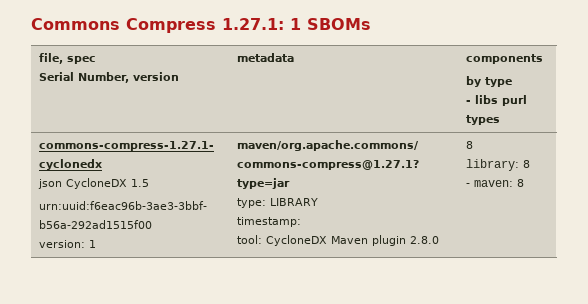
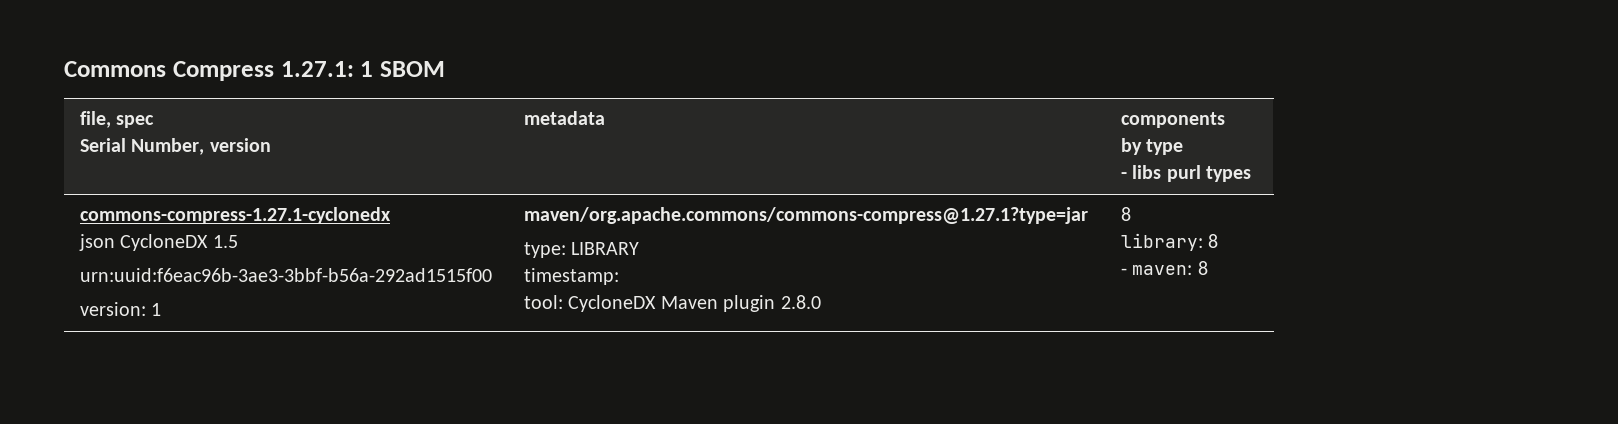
- Commons Compress 1.27.1: 1 SBOMs
+ Commons Compress 1.27.1: 1 SBOM

